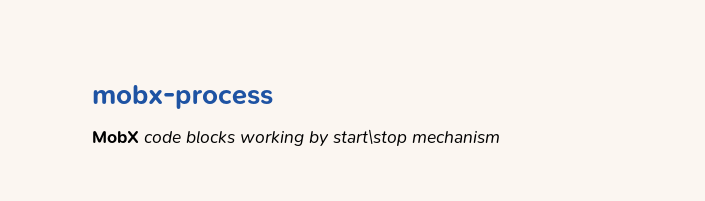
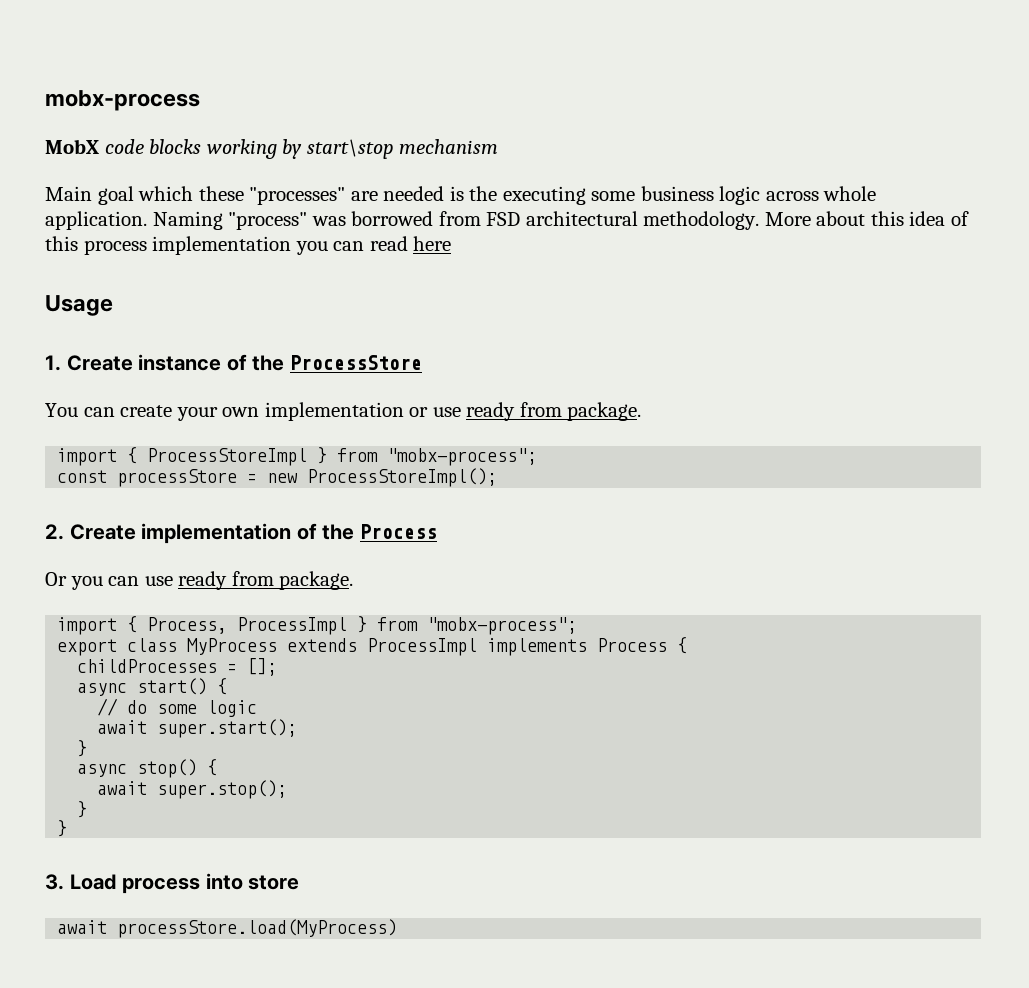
+ Main goal which these "processes" are needed is the executing some business logic across whole application. Naming "process" was borrowed from FSD architectural methodology. More about this idea of this process implementation you can read here
+ Usage
+ 1. Create instance of the ProcessStore
+ You can create your own implementation or use ready from package.
+ import { ProcessStoreImpl } from "mobx-process";
+ const processStore = new ProcessStoreImpl();
+ 2. Create implementation of the Process
+ Or you can use ready from package.
+ import { Process, ProcessImpl } from "mobx-process";
+ export class MyProcess extends ProcessImpl implements Process {
+ childProcesses = [];
+ async start() {
+ // do some logic
+ await super.start();
+ }
+ async stop() {
+ await super.stop();
+ }
+ }
+ 3. Load process into store
+ await processStore.load(MyProcess)

